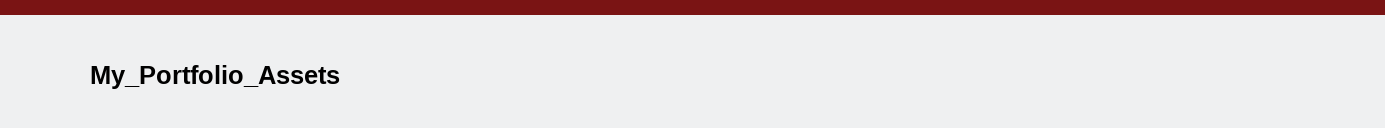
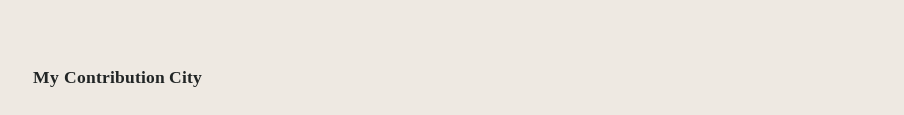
- My_Portfolio_Assets
+ My Contribution City

